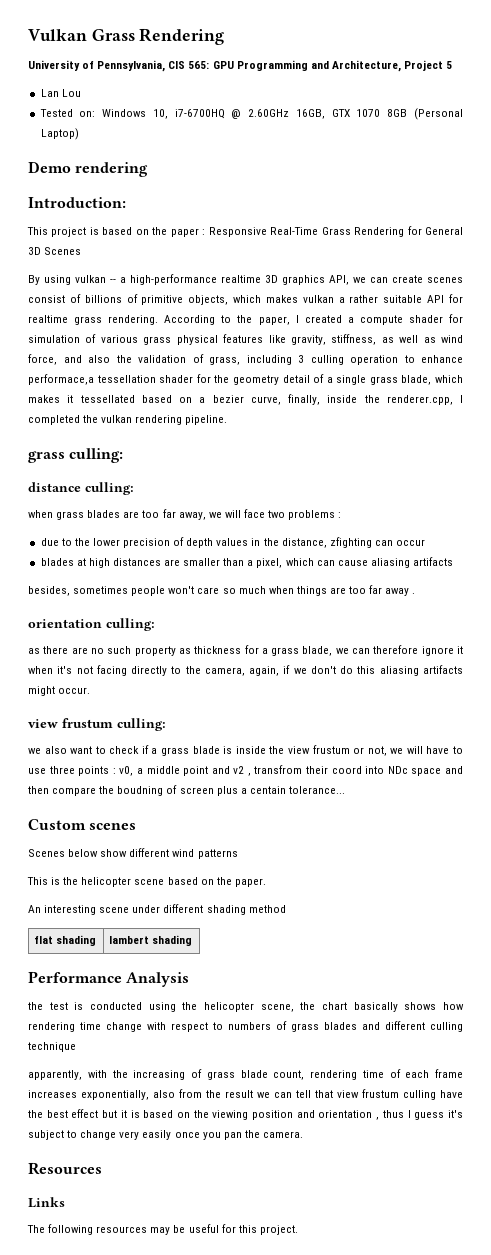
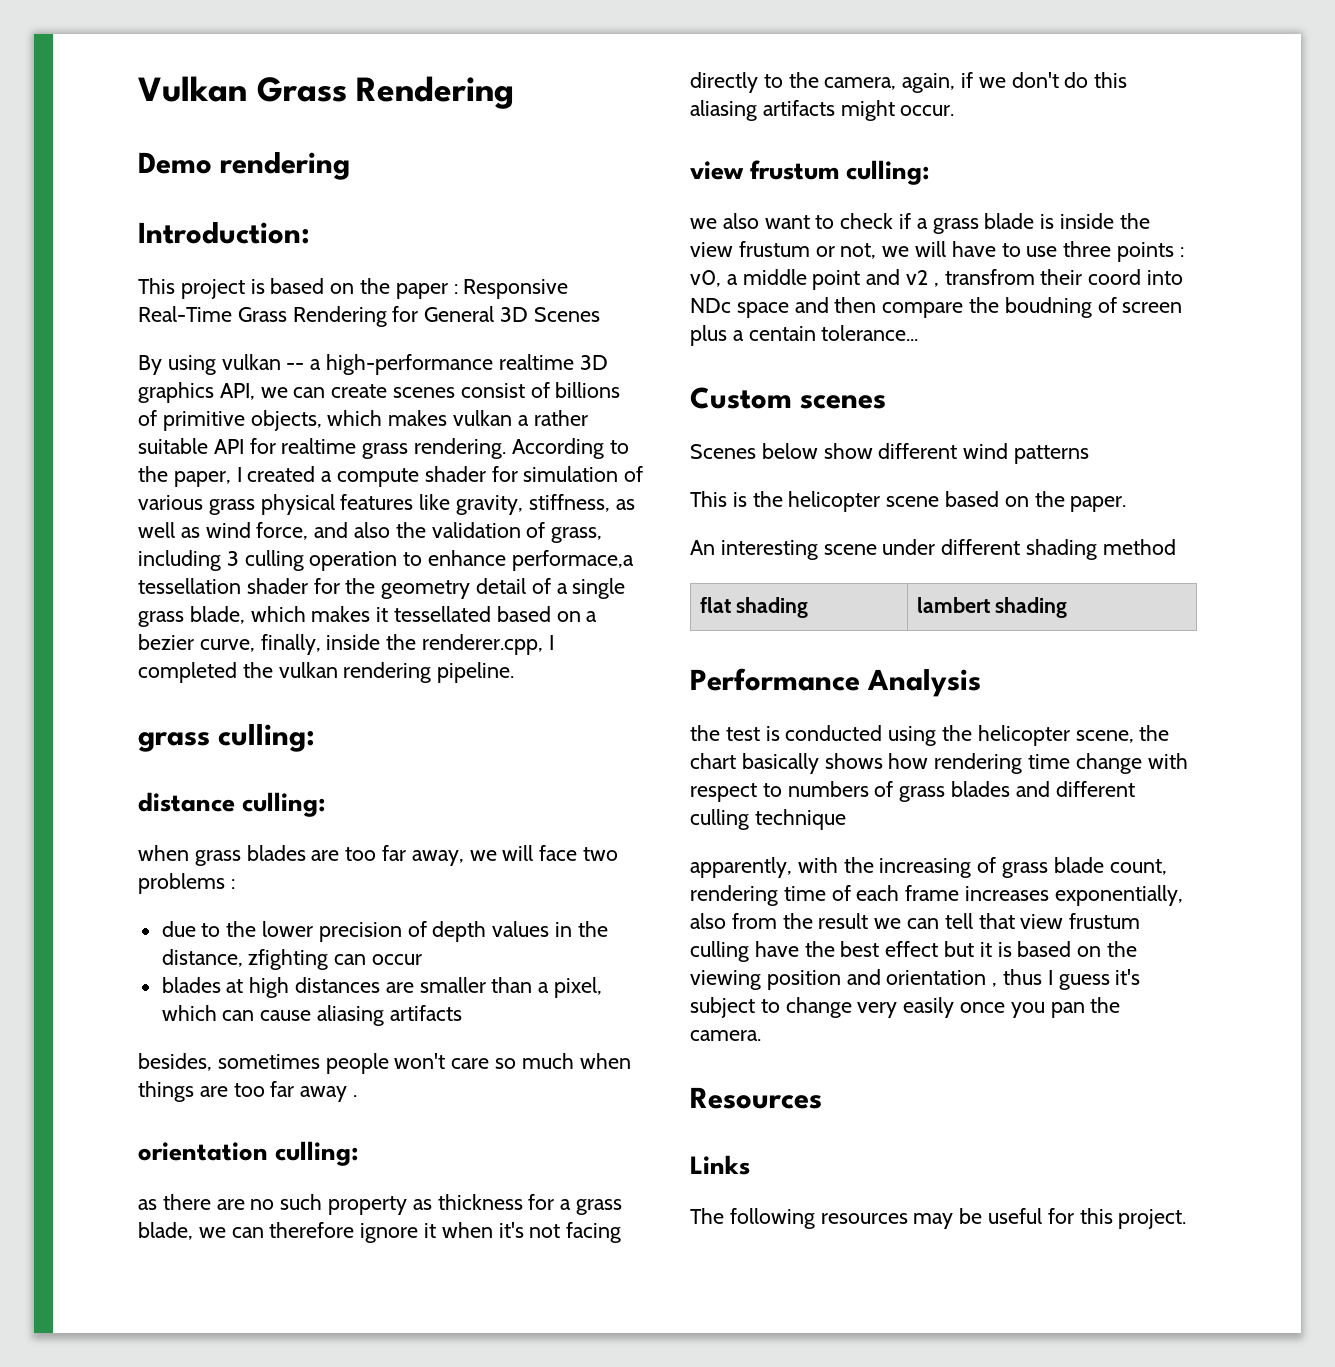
- University of Pennsylvania, CIS 565: GPU Programming and Architecture, Project 5
- Lan Lou
- Tested on: Windows 10, i7-6700HQ @ 2.60GHz 16GB, GTX 1070 8GB (Personal Laptop)

